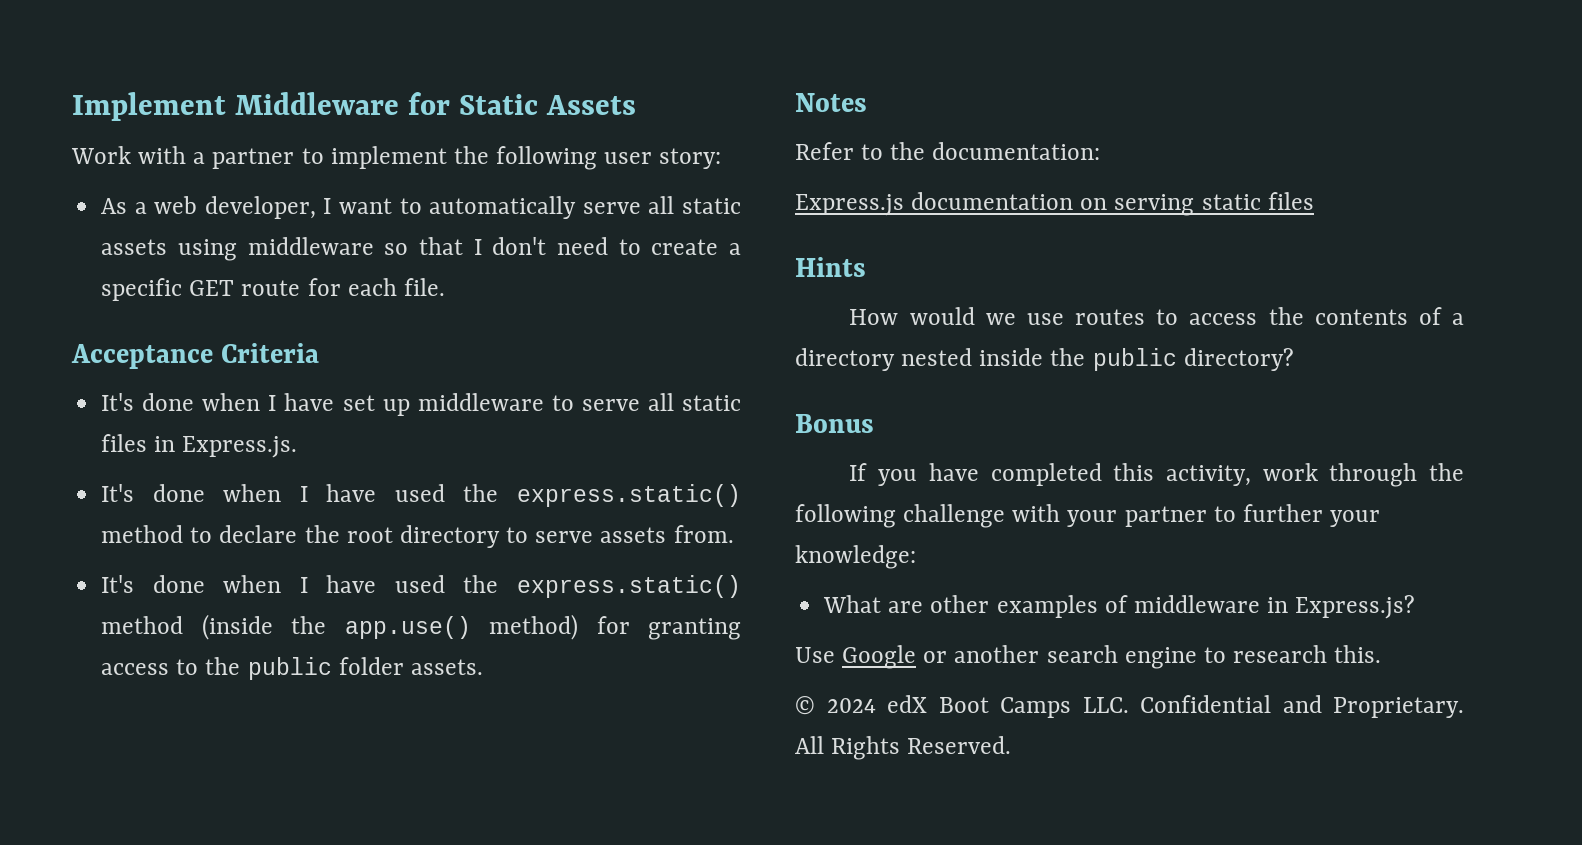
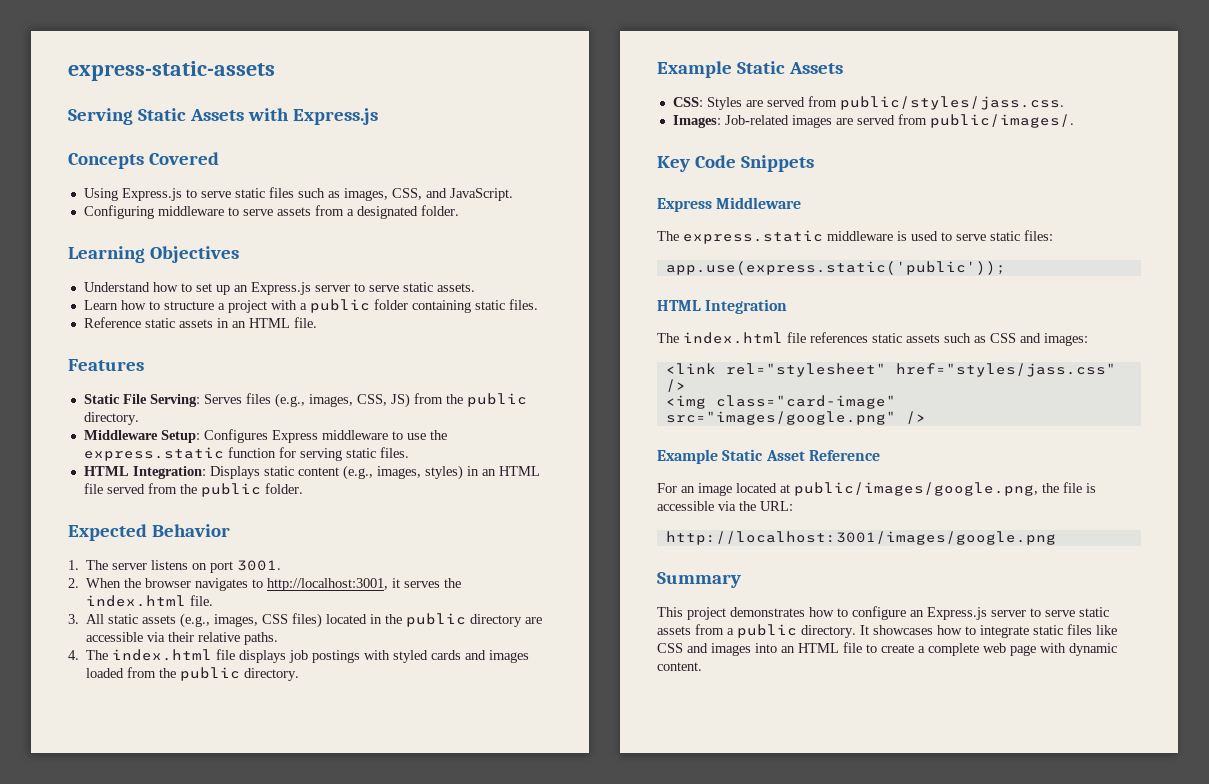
- Implement Middleware for Static Assets
- Work with a partner to implement the following user story:
- As a web developer, I want to automatically serve all static assets using middleware so that I don't need to create a specific GET route for each file.
- Acceptance Criteria
- It's done when I have set up middleware to serve all static files in Express.js.
- It's done when I have used the express.static() method to declare the root directory to serve assets from.
- It's done when I have used the express.static() method (inside the app.use() method) for granting access to the public folder assets.
- Notes
- Refer to the documentation:
- Express.js documentation on serving static files
- Hints
- How would we use routes to access the contents of a directory nested inside the public directory?
- Bonus
- If you have completed this activity, work through the following challenge with your partner to further your knowledge:
- What are other examples of middleware in Express.js?
- Use Google or another search engine to research this.
- © 2024 edX Boot Camps LLC. Confidential and Proprietary. All Rights Reserved.
+ express-static-assets
+ Serving Static Assets with Express.js
+ Concepts Covered
+ Using Express.js to serve static files such as images, CSS, and JavaScript.
+ Configuring middleware to serve assets from a designated folder.
+ Learning Objectives
+ Understand how to set up an Express.js server to serve static assets.
+ Learn how to structure a project with a public folder containing static files.
+ Reference static assets in an HTML file.
+ Features
+ Static File Serving: Serves files (e.g., images, CSS, JS) from the public directory.
+ Middleware Setup: Configures Express middleware to use the express.static function for serving static files.
+ HTML Integration: Displays static content (e.g., images, styles) in an HTML file served from the public folder.
+ Expected Behavior
+ 1. The server listens on port 3001.
+ 2. When the browser navigates to http://localhost:3001, it serves the index.html file.
+ 3. All static assets (e.g., images, CSS files) located in the public directory are accessible via their relative paths.
+ 4. The index.html file displays job postings with styled cards and images loaded from the public directory.
+ Example Static Assets
+ CSS: Styles are served from public/styles/jass.css.
+ Images: Job-related images are served from public/images/.
+ Key Code Snippets
+ Express Middleware
+ The express.static middleware is used to serve static files:
+ app.use(express.static('public'));
+ HTML Integration
+ The index.html file references static assets such as CSS and images:
+ <link rel="stylesheet" href="styles/jass.css" />
+ <img class="card-image" src="images/google.png" />
+ Example Static Asset Reference
+ For an image located at public/images/google.png, the file is accessible via the URL:
+ http://localhost:3001/images/google.png
+ Summary
+ This project demonstrates how to configure an Express.js server to serve static assets from a public directory. It showcases how to integrate static files like CSS and images into an HTML file to create a complete web page with dynamic content.

